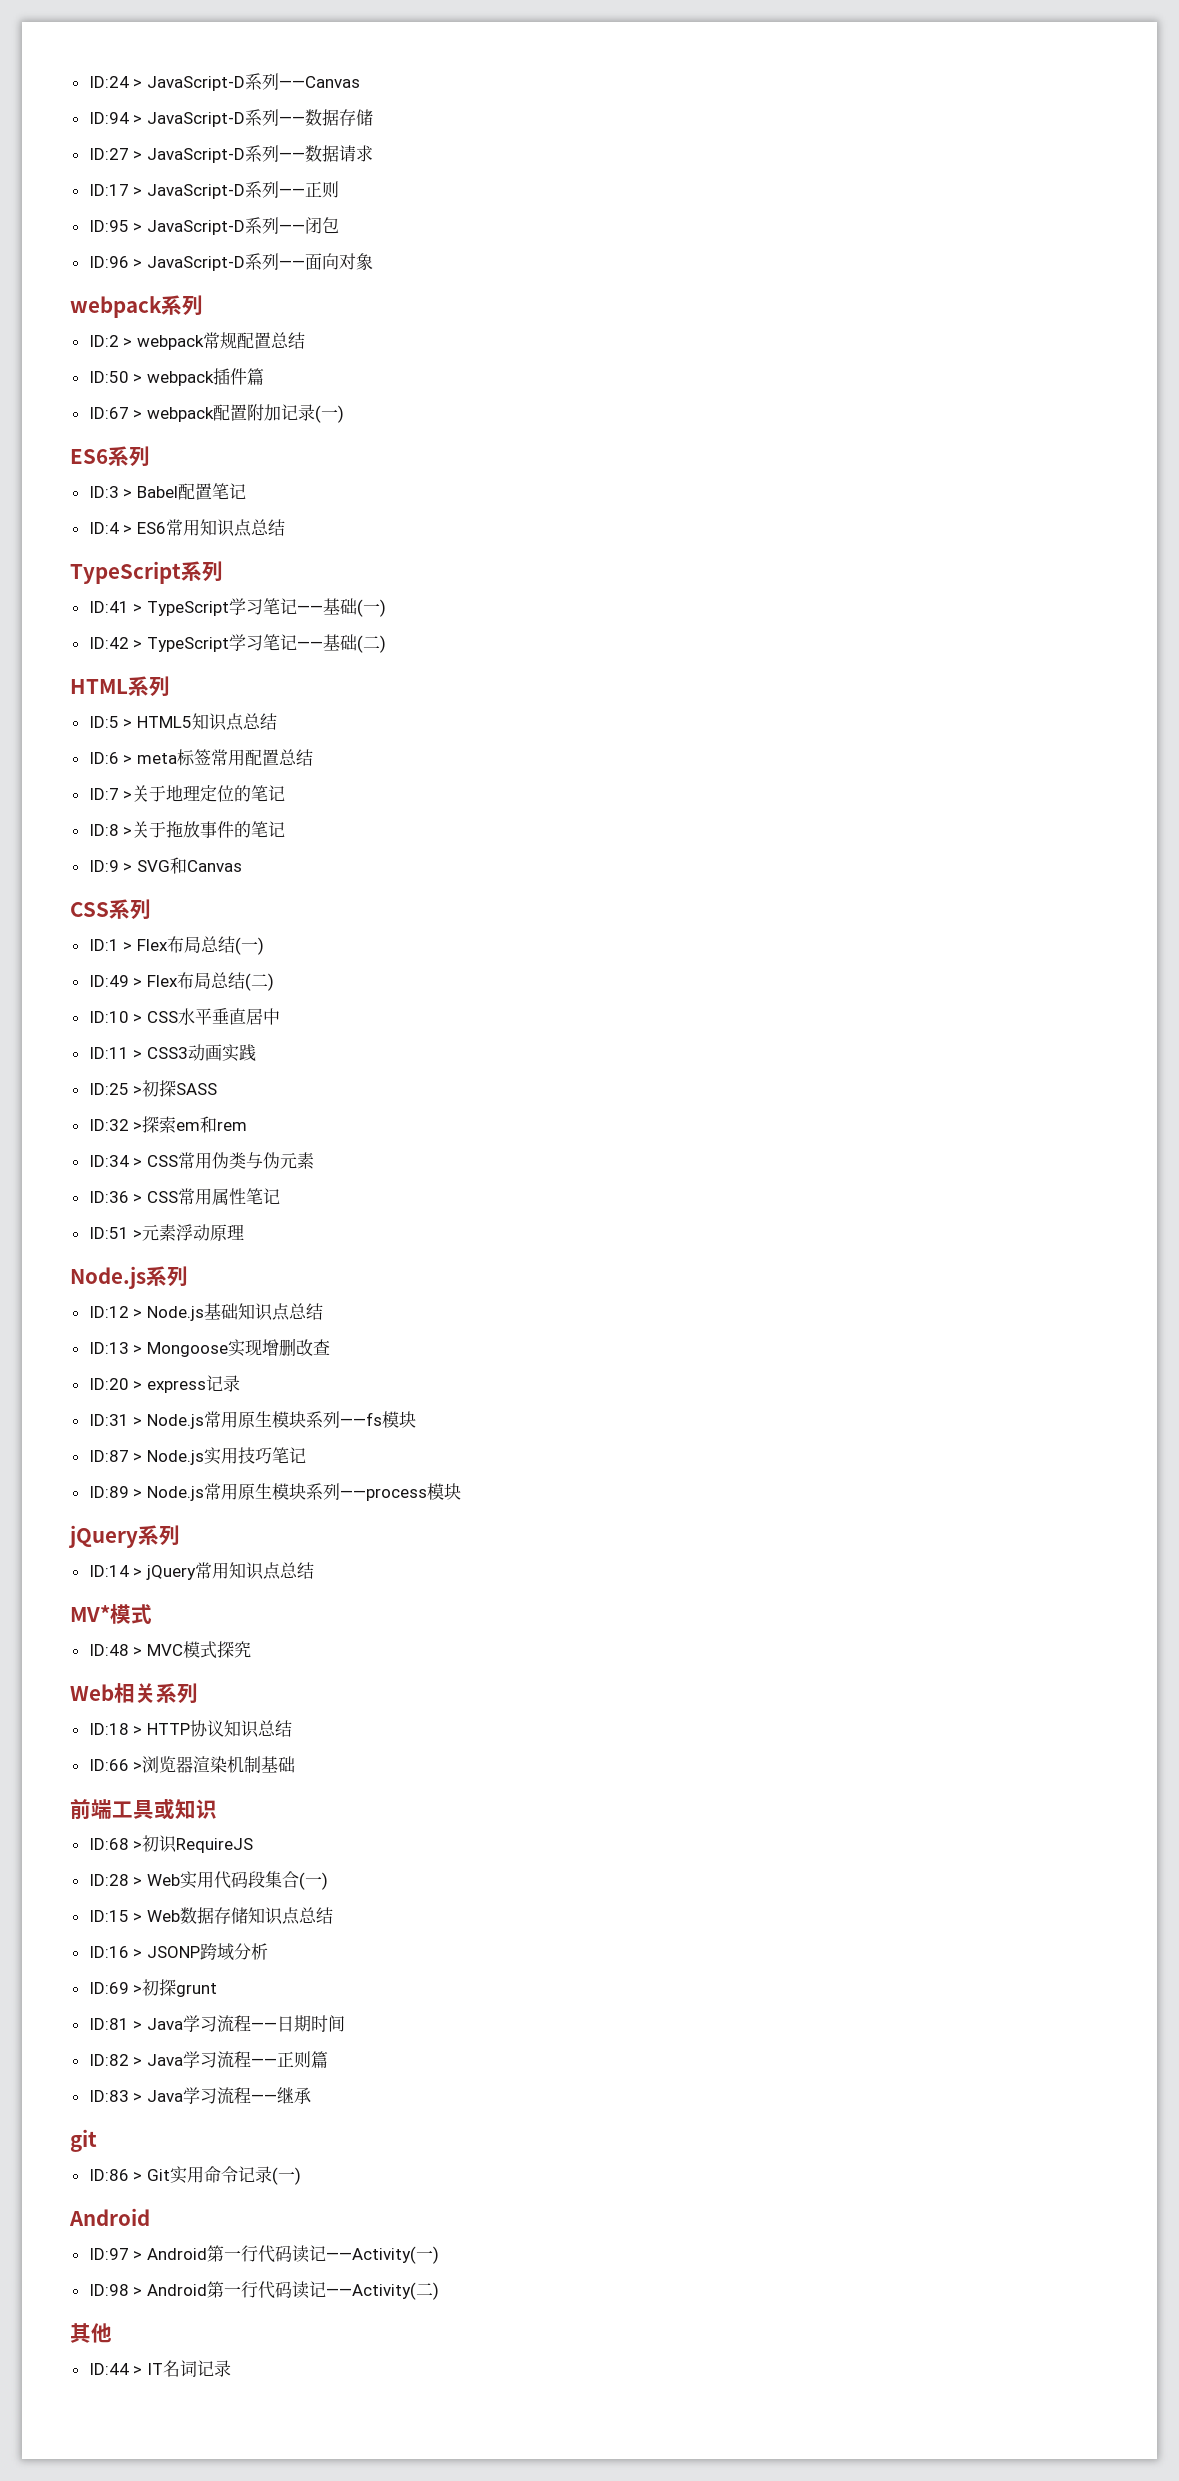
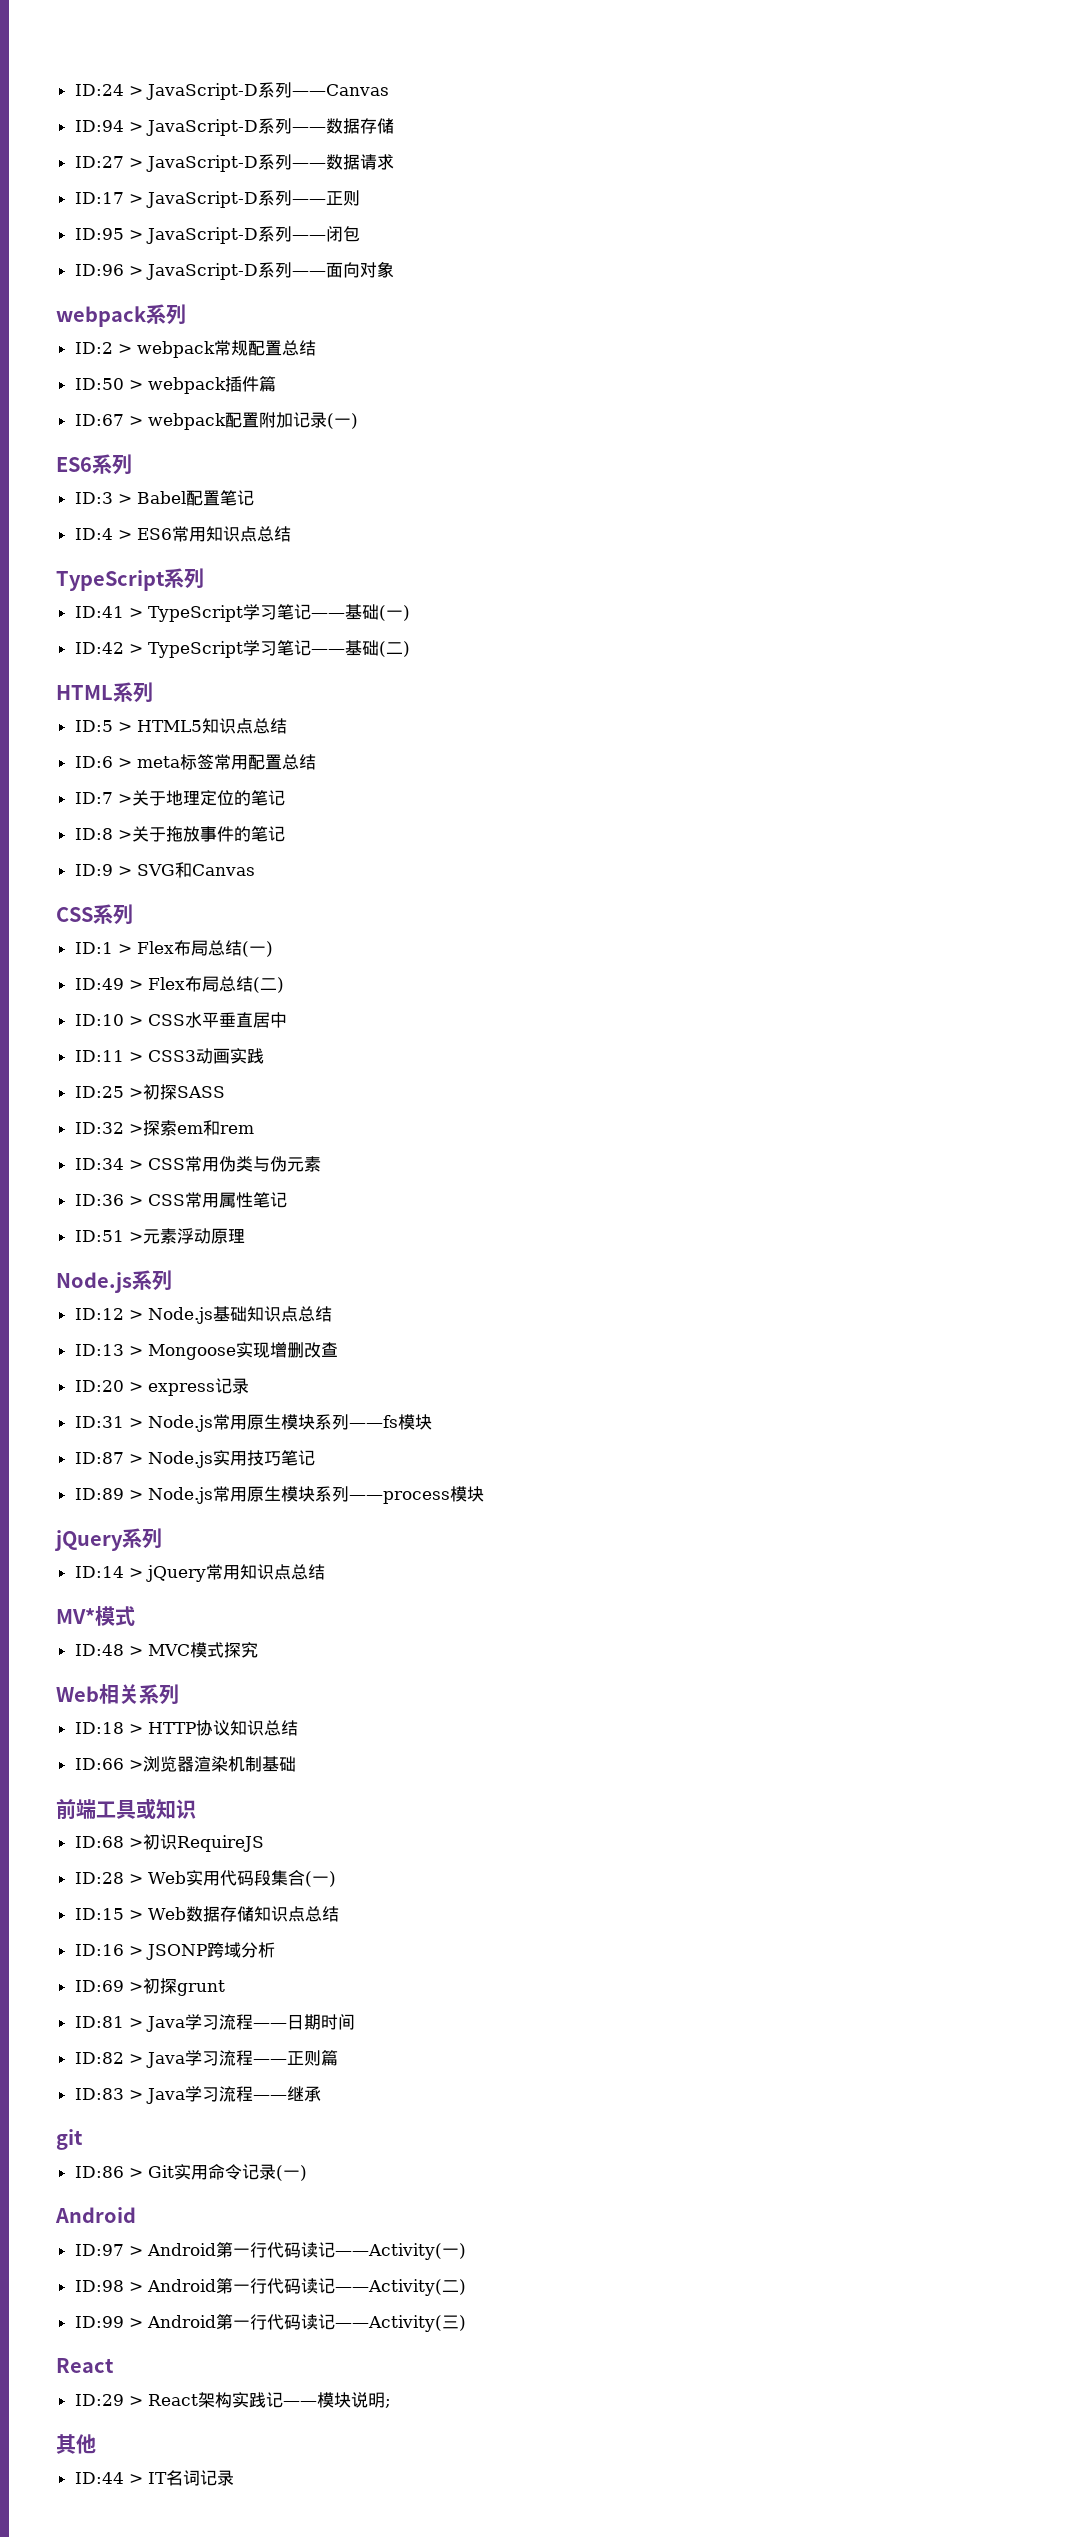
+ ID:99 > Android第一行代码读记——Activity(三)
+ React
+ ID:29 > React架构实践记——模块说明;

